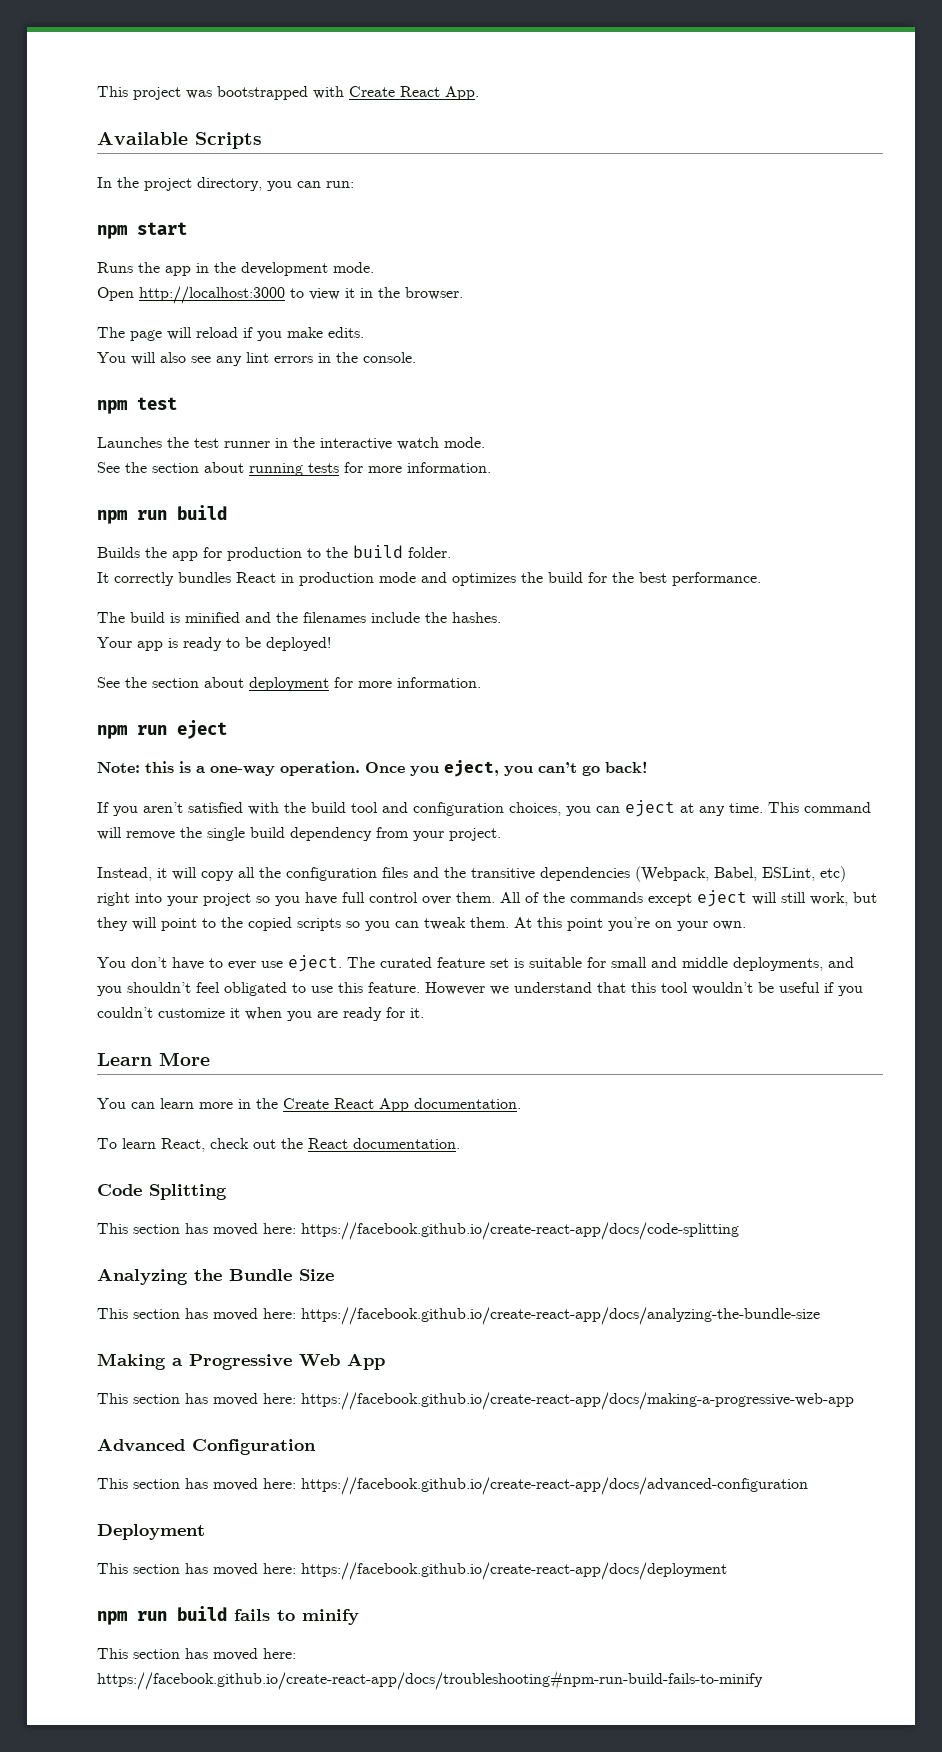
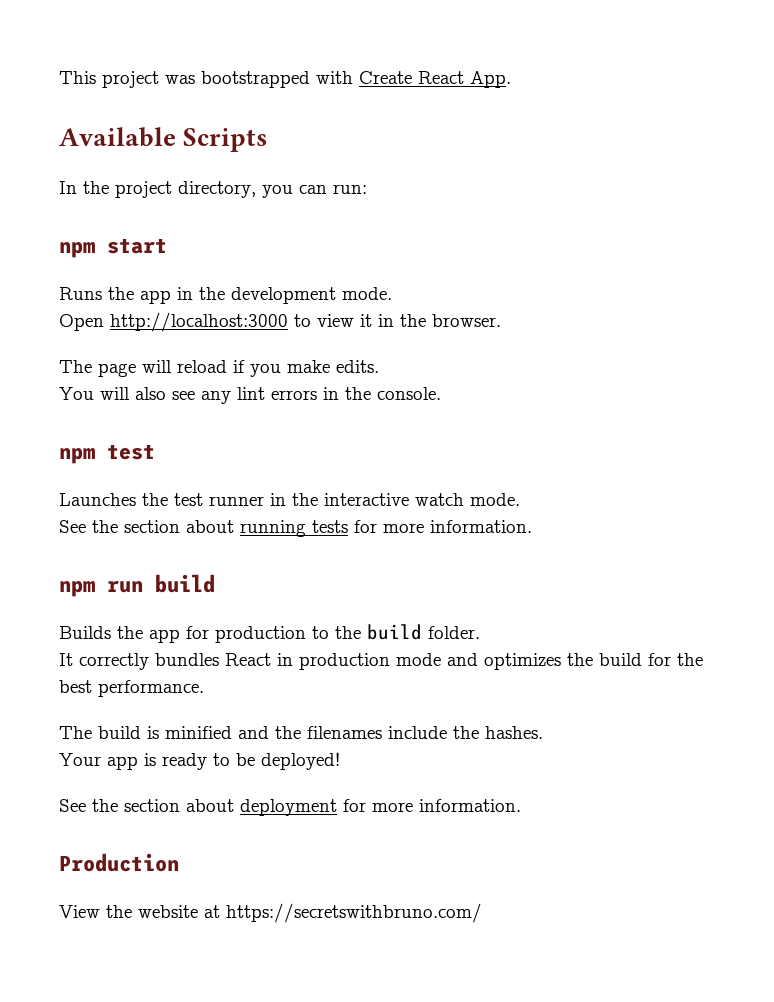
- npm run eject
- Note: this is a one-way operation. Once you eject, you can’t go back!
- If you aren’t satisfied with the build tool and configuration choices, you can eject at any time. This command will remove the single build dependency from your project.
- Instead, it will copy all the configuration files and the transitive dependencies (Webpack, Babel, ESLint, etc) right into your project so you have full control over them. All of the commands except eject will still work, but they will point to the copied scripts so you can tweak them. At this point you’re on your own.
- You don’t have to ever use eject. The curated feature set is suitable for small and middle deployments, and you shouldn’t feel obligated to use this feature. However we understand that this tool wouldn’t be useful if you couldn’t customize it when you are ready for it.
- Learn More
- You can learn more in the Create React App documentation.
- To learn React, check out the React documentation.
- Code Splitting
- This section has moved here: https://facebook.github.io/create-react-app/docs/code-splitting
- Analyzing the Bundle Size
- This section has moved here: https://facebook.github.io/create-react-app/docs/analyzing-the-bundle-size
- Making a Progressive Web App
- This section has moved here: https://facebook.github.io/create-react-app/docs/making-a-progressive-web-app
- Advanced Configuration
- This section has moved here: https://facebook.github.io/create-react-app/docs/advanced-configuration
- Deployment
- This section has moved here: https://facebook.github.io/create-react-app/docs/deployment
- npm run build fails to minify
- This section has moved here: https://facebook.github.io/create-react-app/docs/troubleshooting#npm-run-build-fails-to-minify
+ Production
+ View the website at https://secretswithbruno.com/

